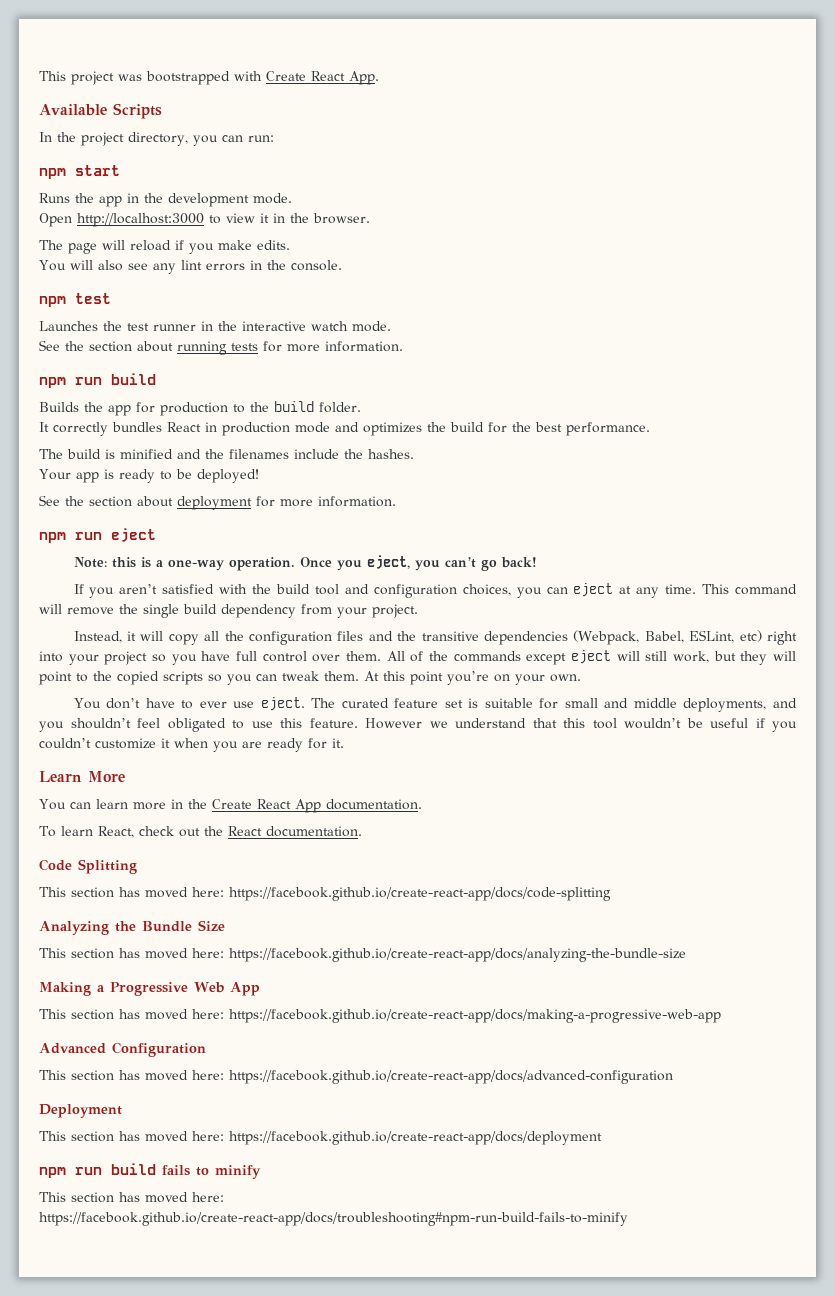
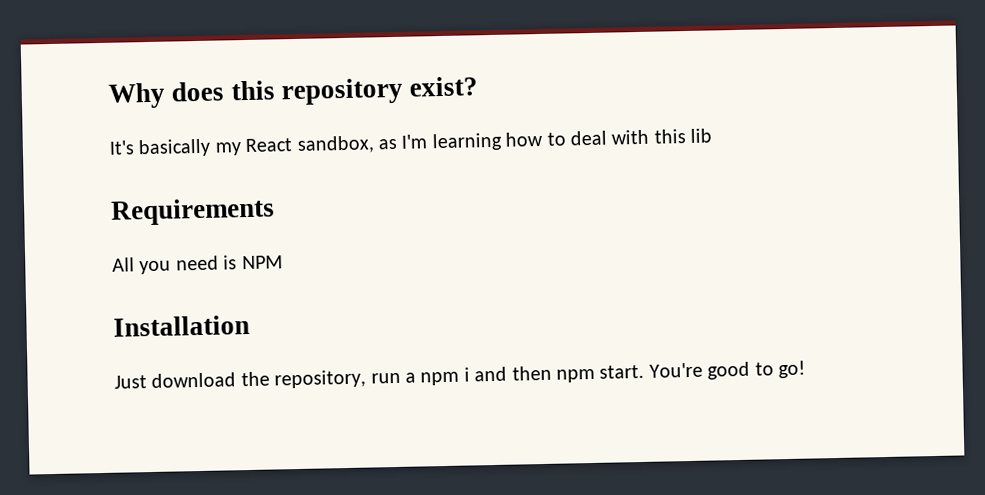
- This project was bootstrapped with Create React App.
- Available Scripts
- In the project directory, you can run:
- npm start
- Runs the app in the development mode.
- Open http://localhost:3000 to view it in the browser.
- The page will reload if you make edits.
- You will also see any lint errors in the console.
- npm test
- Launches the test runner in the interactive watch mode.
- See the section about running tests for more information.
- npm run build
- Builds the app for production to the build folder.
- It correctly bundles React in production mode and optimizes the build for the best performance.
- The build is minified and the filenames include the hashes.
- Your app is ready to be deployed!
- See the section about deployment for more information.
- npm run eject
- Note: this is a one-way operation. Once you eject, you can’t go back!
- If you aren’t satisfied with the build tool and configuration choices, you can eject at any time. This command will remove the single build dependency from your project.
- Instead, it will copy all the configuration files and the transitive dependencies (Webpack, Babel, ESLint, etc) right into your project so you have full control over them. All of the commands except eject will still work, but they will point to the copied scripts so you can tweak them. At this point you’re on your own.
- You don’t have to ever use eject. The curated feature set is suitable for small and middle deployments, and you shouldn’t feel obligated to use this feature. However we understand that this tool wouldn’t be useful if you couldn’t customize it when you are ready for it.
- Learn More
- You can learn more in the Create React App documentation.
- To learn React, check out the React documentation.
- Code Splitting
- This section has moved here: https://facebook.github.io/create-react-app/docs/code-splitting
- Analyzing the Bundle Size
- This section has moved here: https://facebook.github.io/create-react-app/docs/analyzing-the-bundle-size
- Making a Progressive Web App
- This section has moved here: https://facebook.github.io/create-react-app/docs/making-a-progressive-web-app
- Advanced Configuration
- This section has moved here: https://facebook.github.io/create-react-app/docs/advanced-configuration
- Deployment
- This section has moved here: https://facebook.github.io/create-react-app/docs/deployment
- npm run build fails to minify
- This section has moved here: https://facebook.github.io/create-react-app/docs/troubleshooting#npm-run-build-fails-to-minify
+ Why does this repository exist?
+ It's basically my React sandbox, as I'm learning how to deal with this lib
+ Requirements
+ All you need is NPM
+ Installation
+ Just download the repository, run a npm i and then npm start. You're good to go!

